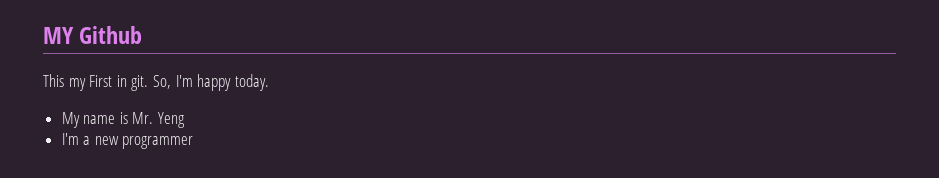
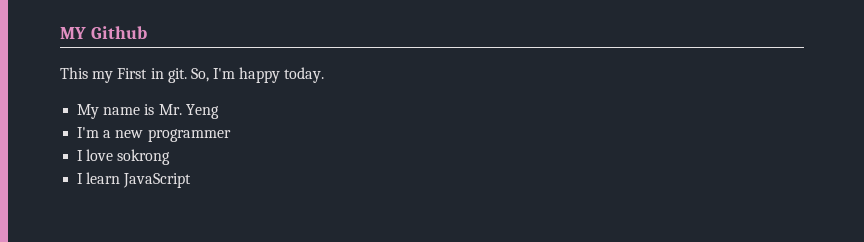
+ I love sokrong
+ I learn JavaScript

